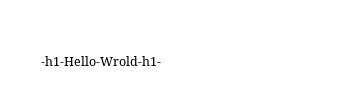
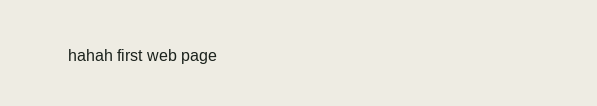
- -h1-Hello-Wrold-h1-
+ hahah first web page

